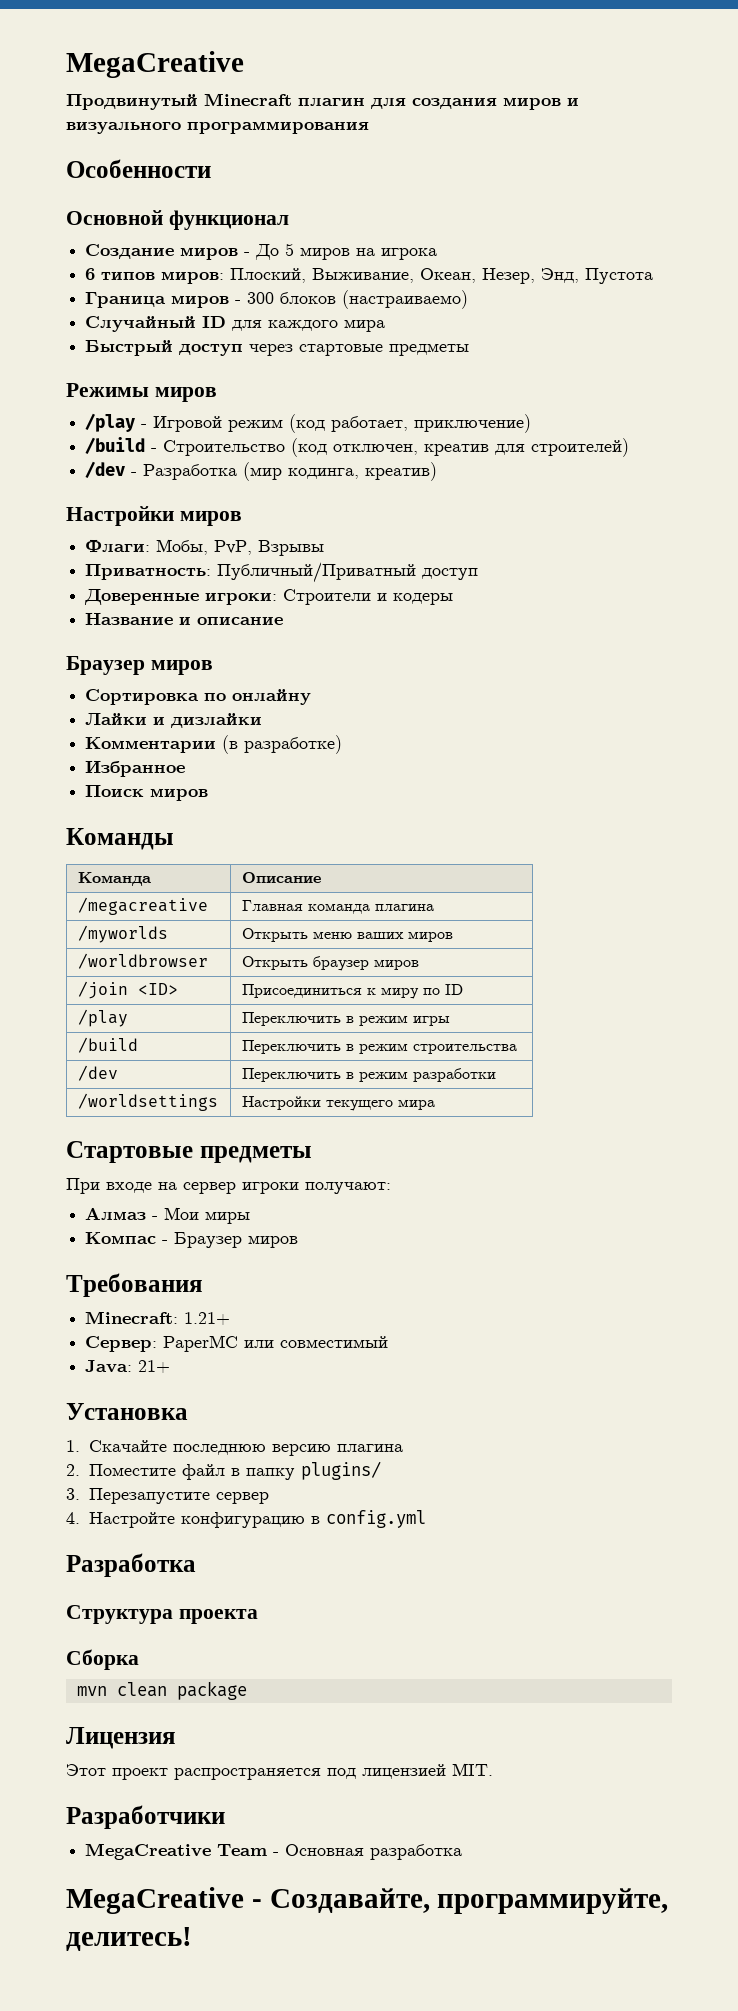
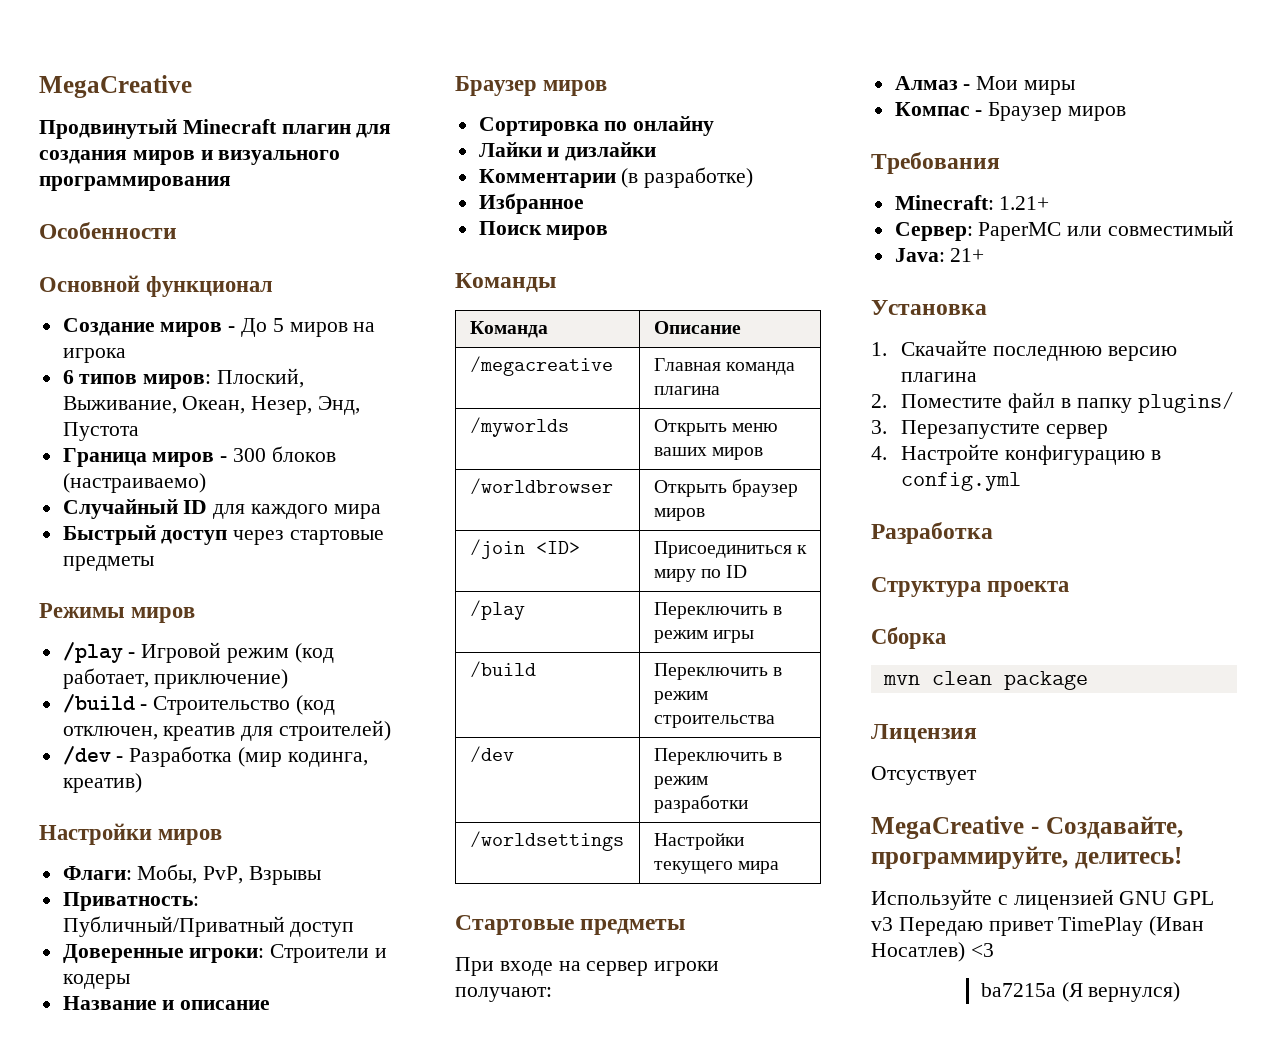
- Этот проект распространяется под лицензией MIT.
- Разработчики
- MegaCreative Team - Основная разработка
+ Отсуствует
+ Используйте с лицензией GNU GPL v3 Передаю привет TimePlay (Иван Носатлев) <3
+ ba7215a (Я вернулся)

